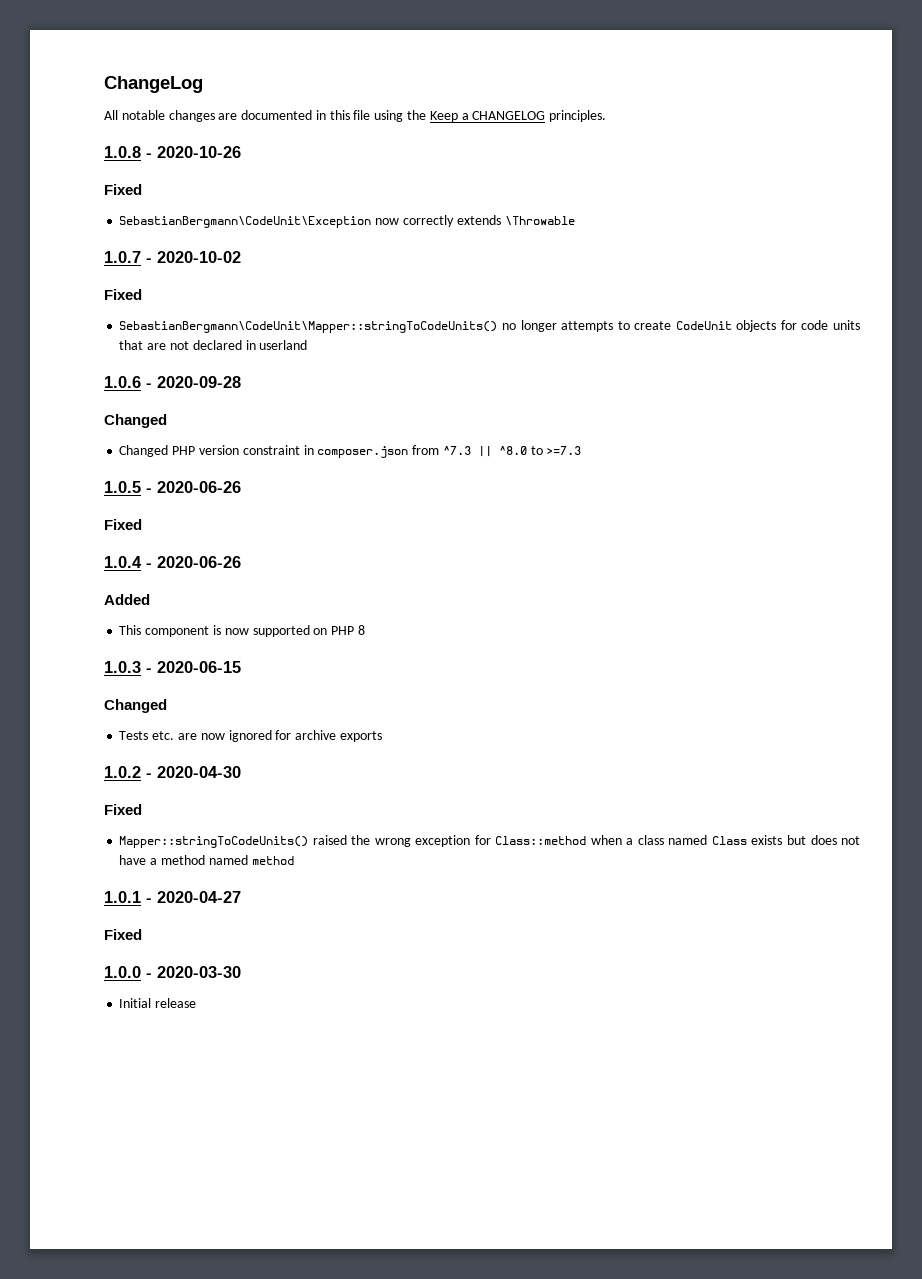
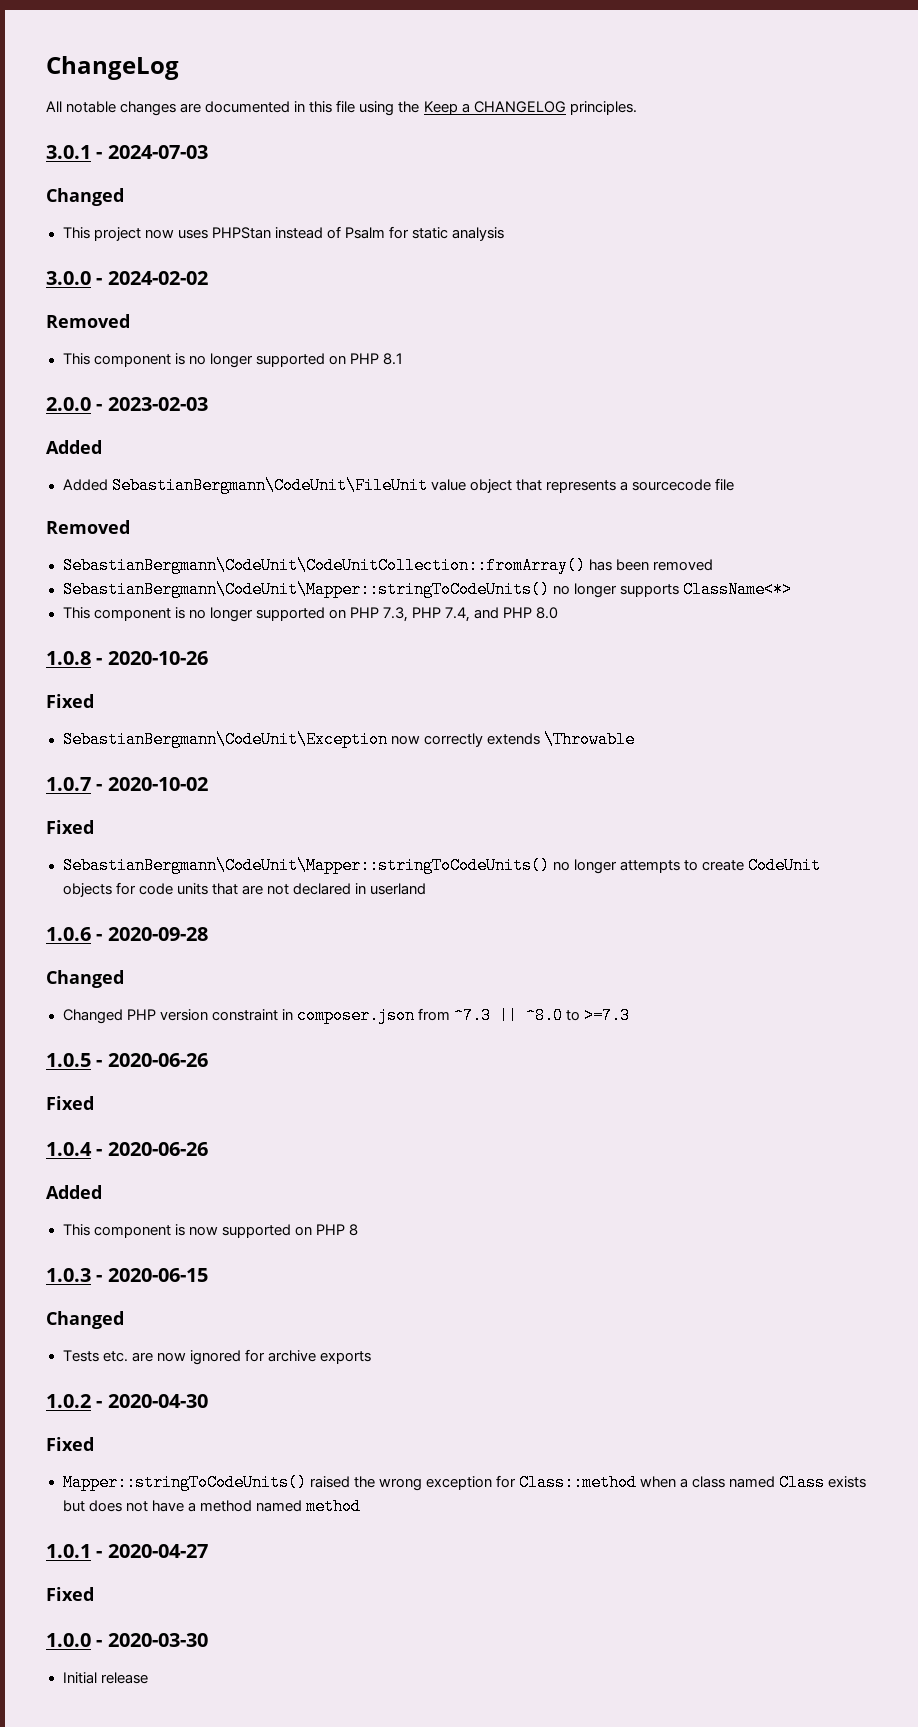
+ 3.0.1 - 2024-07-03
+ Changed
+ This project now uses PHPStan instead of Psalm for static analysis
+ 3.0.0 - 2024-02-02
+ Removed
+ This component is no longer supported on PHP 8.1
+ 2.0.0 - 2023-02-03
+ Added
+ Added SebastianBergmann\CodeUnit\FileUnit value object that represents a sourcecode file
+ Removed
+ SebastianBergmann\CodeUnit\CodeUnitCollection::fromArray() has been removed
+ SebastianBergmann\CodeUnit\Mapper::stringToCodeUnits() no longer supports ClassName<*>
+ This component is no longer supported on PHP 7.3, PHP 7.4, and PHP 8.0

